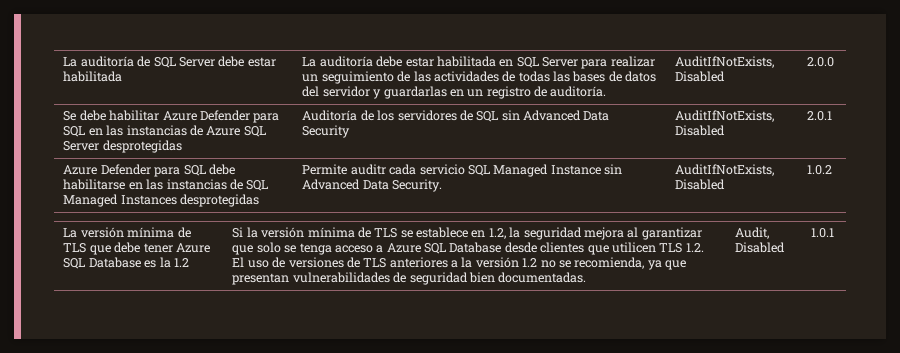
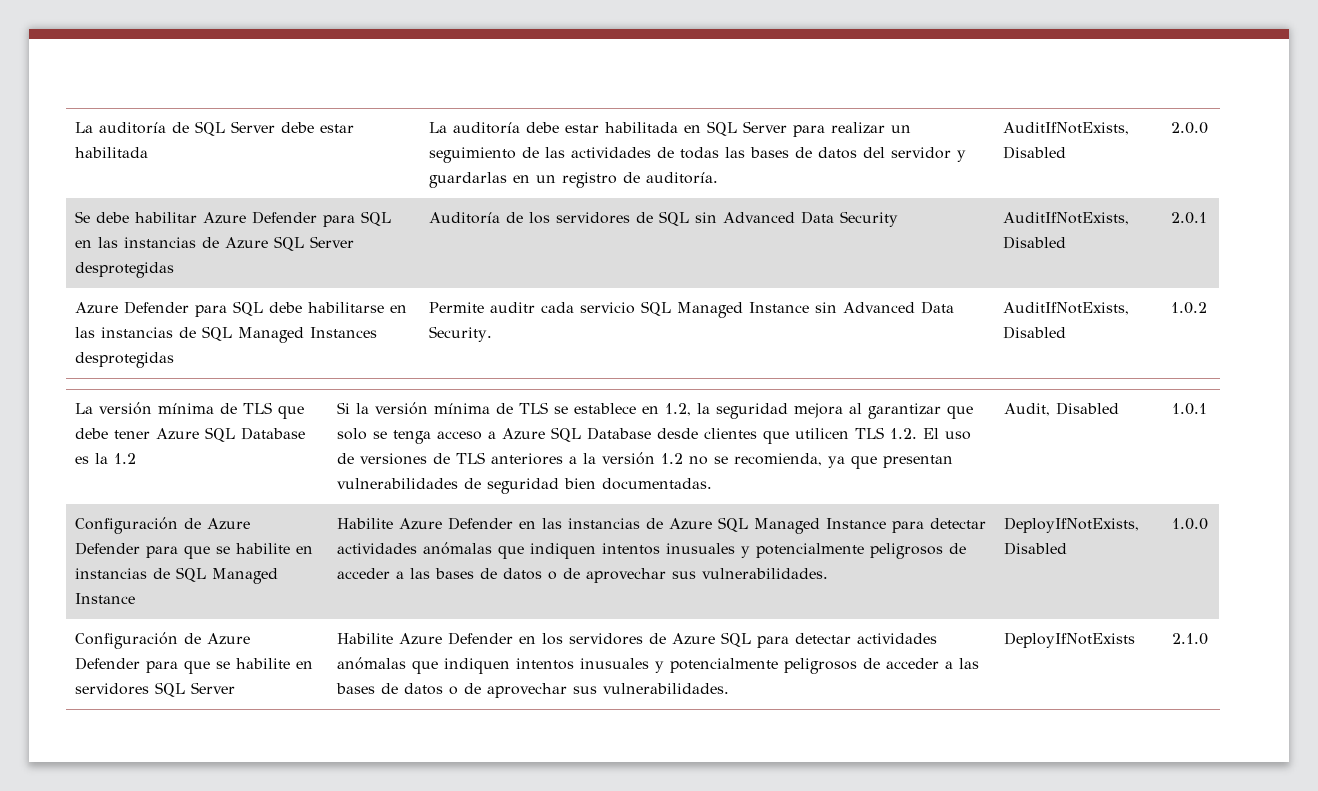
+ Configuración de Azure Defender para que se habilite en instancias de SQL Managed Instance | Habilite Azure Defender en las instancias de Azure SQL Managed Instance para detectar actividades anómalas que indiquen intentos inusuales y potencialmente peligrosos de acceder a las bases de datos o de aprovechar sus vulnerabilidades. | DeployIfNotExists, Disabled | 1.0.0
+ Configuración de Azure Defender para que se habilite en servidores SQL Server | Habilite Azure Defender en los servidores de Azure SQL para detectar actividades anómalas que indiquen intentos inusuales y potencialmente peligrosos de acceder a las bases de datos o de aprovechar sus vulnerabilidades. | DeployIfNotExists | 2.1.0

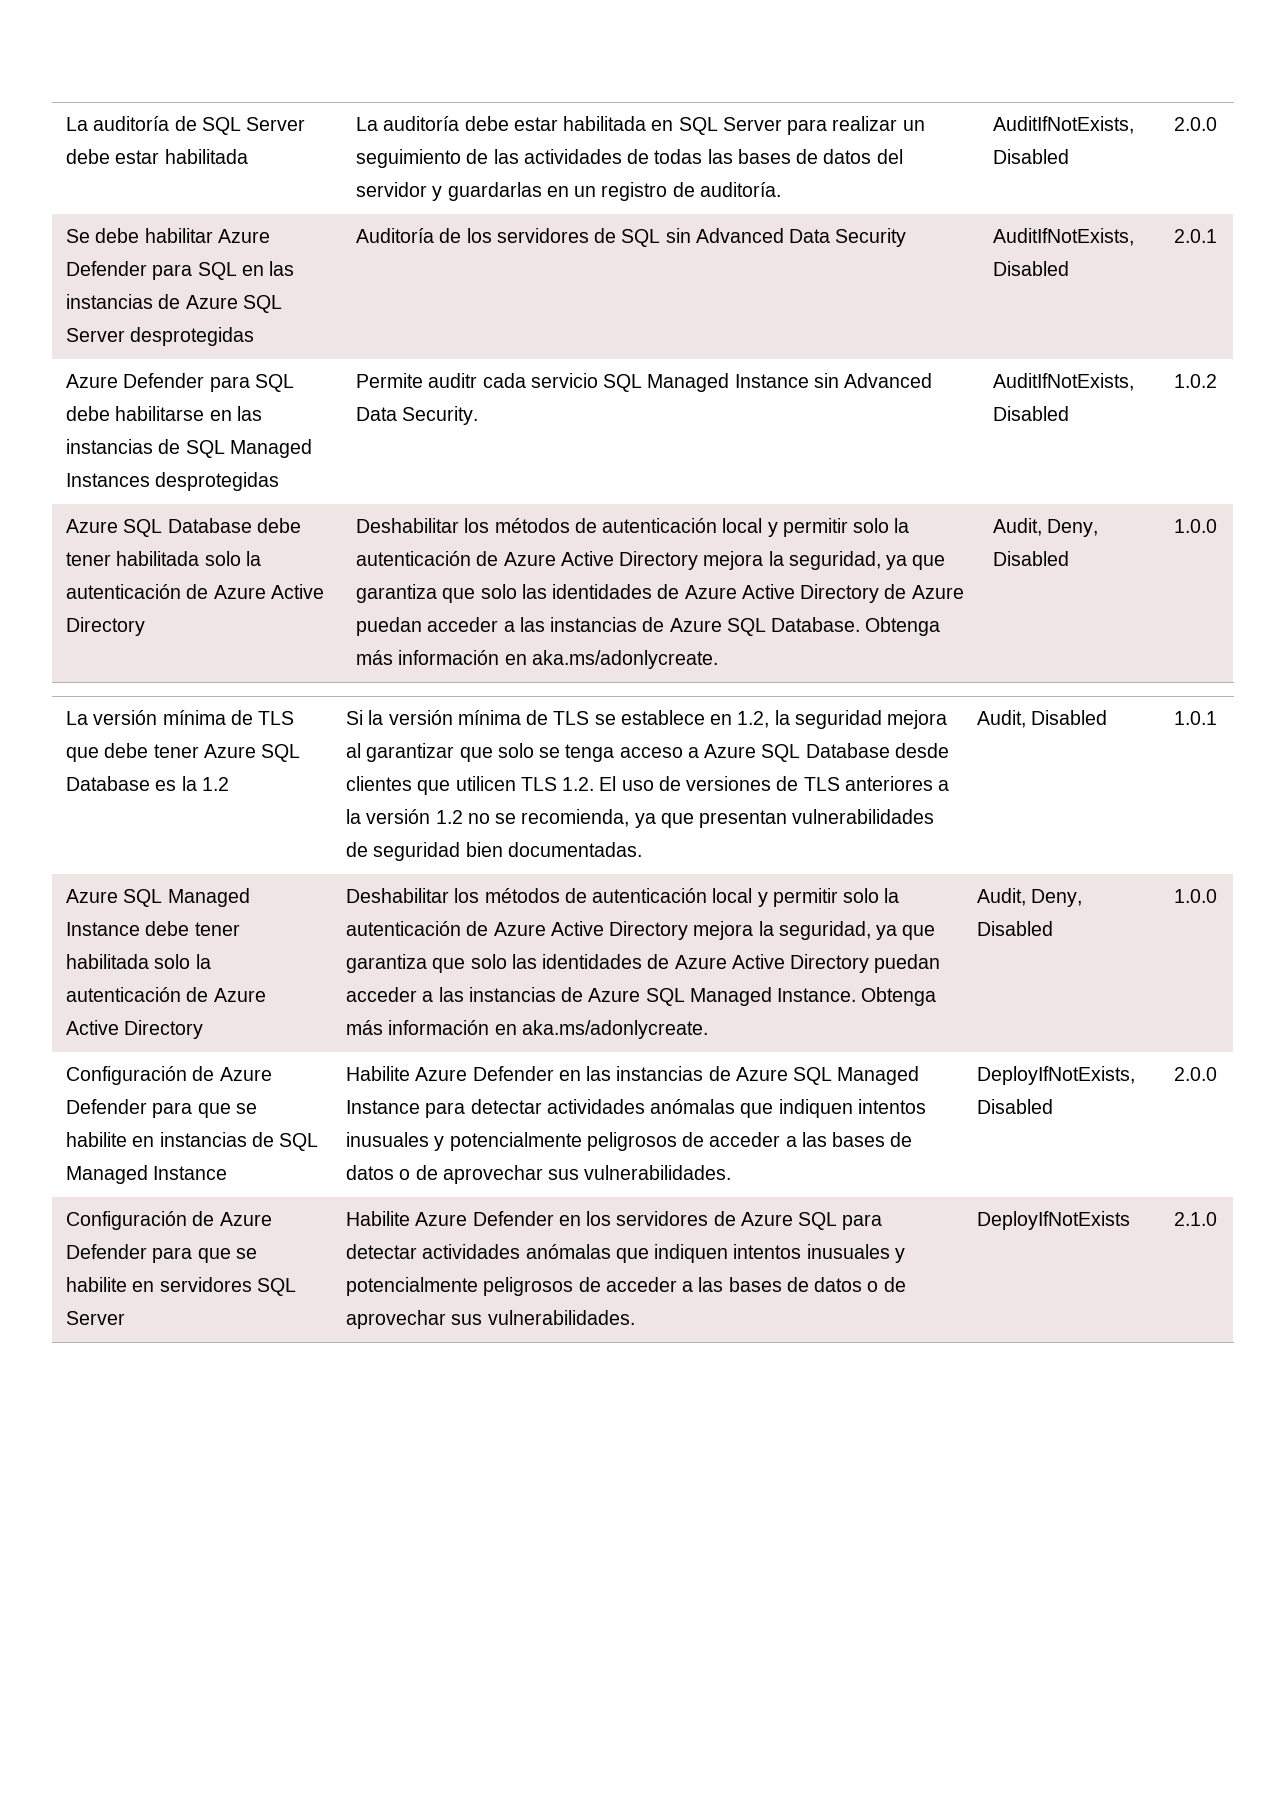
+ Azure SQL Database debe tener habilitada solo la autenticación de Azure Active Directory | Deshabilitar los métodos de autenticación local y permitir solo la autenticación de Azure Active Directory mejora la seguridad, ya que garantiza que solo las identidades de Azure Active Directory de Azure puedan acceder a las instancias de Azure SQL Database. Obtenga más información en aka.ms/adonlycreate. | Audit, Deny, Disabled | 1.0.0
+ Azure SQL Managed Instance debe tener habilitada solo la autenticación de Azure Active Directory | Deshabilitar los métodos de autenticación local y permitir solo la autenticación de Azure Active Directory mejora la seguridad, ya que garantiza que solo las identidades de Azure Active Directory puedan acceder a las instancias de Azure SQL Managed Instance. Obtenga más información en aka.ms/adonlycreate. | Audit, Deny, Disabled | 1.0.0
- DeployIfNotExists, Disabled | 1.0.0
+ DeployIfNotExists, Disabled | 2.0.0

